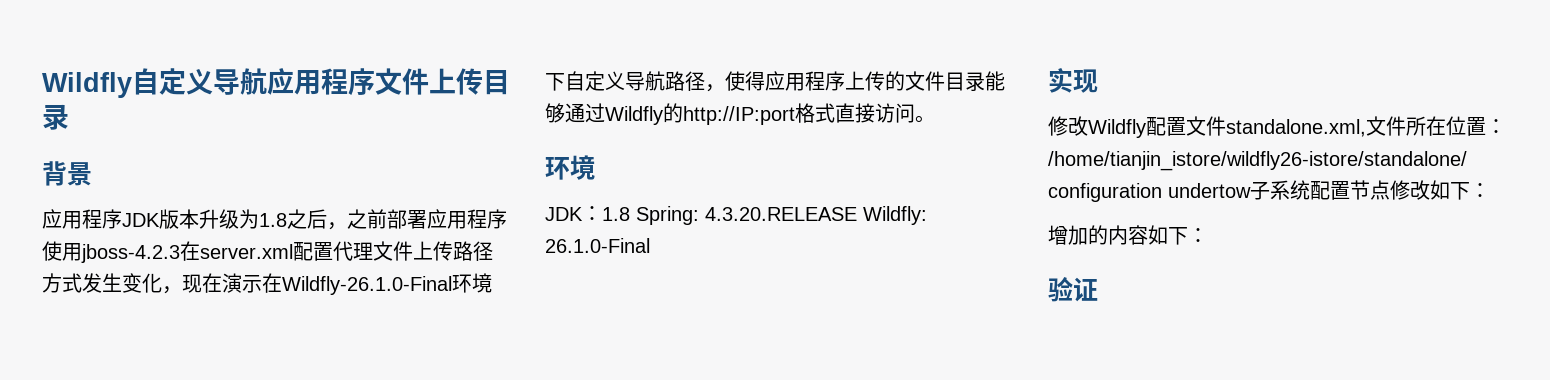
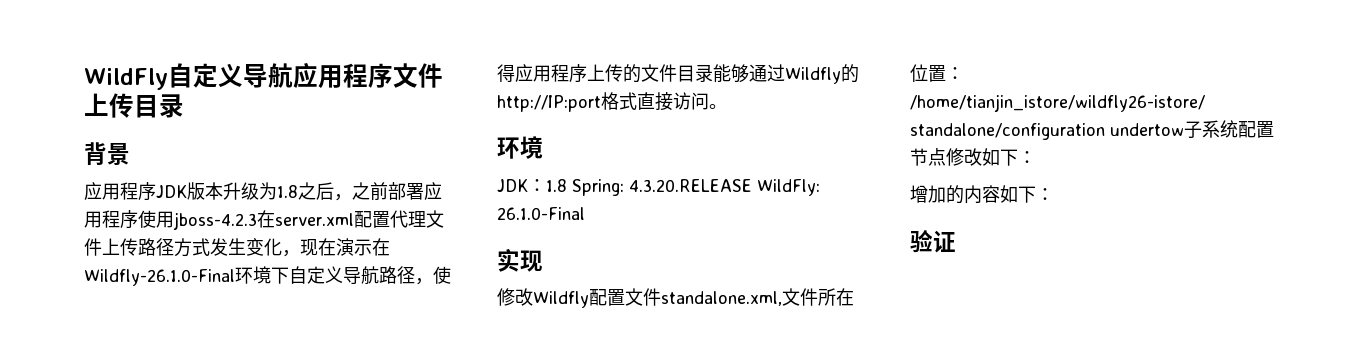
- Wildfly自定义导航应用程序文件上传目录
+ WildFly自定义导航应用程序文件上传目录
- JDK：1.8 Spring: 4.3.20.RELEASE Wildfly: 26.1.0-Final
+ JDK：1.8 Spring: 4.3.20.RELEASE WildFly: 26.1.0-Final

